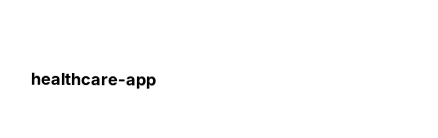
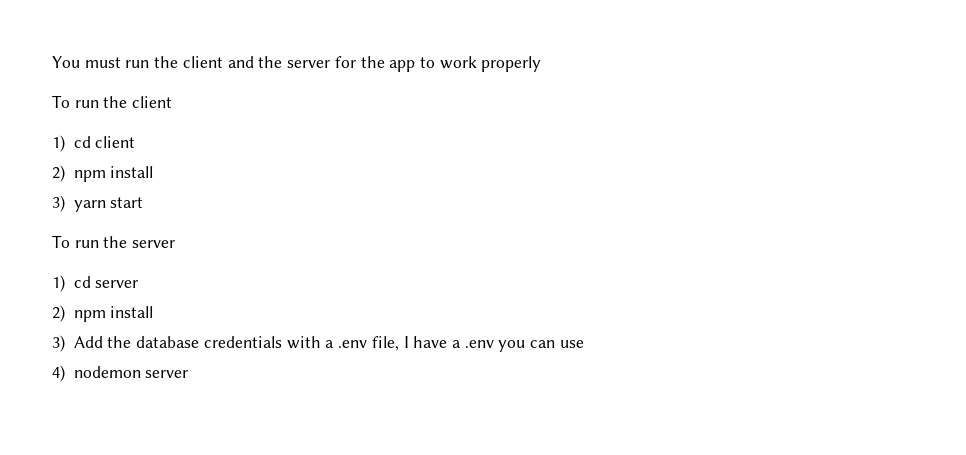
- healthcare-app
+ You must run the client and the server for the app to work properly
+ To run the client
+ 1) cd client
+ 2) npm install
+ 3) yarn start
+ To run the server
+ 1) cd server
+ 2) npm install
+ 3) Add the database credentials with a .env file, I have a .env you can use
+ 4) nodemon server

